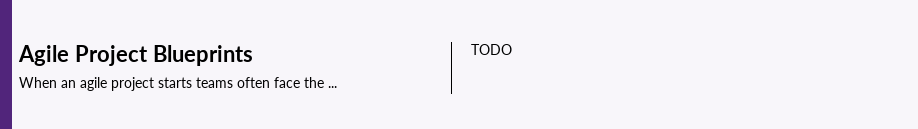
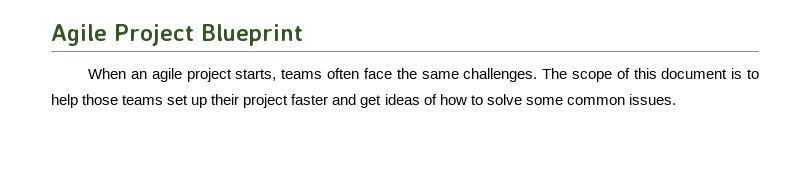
- Agile Project Blueprints
+ Agile Project Blueprint
- When an agile project starts teams often face the ...
- TODO
+ When an agile project starts, teams often face the same challenges. The scope of this document is to help those teams set up their project faster and get ideas of how to solve some common issues.

